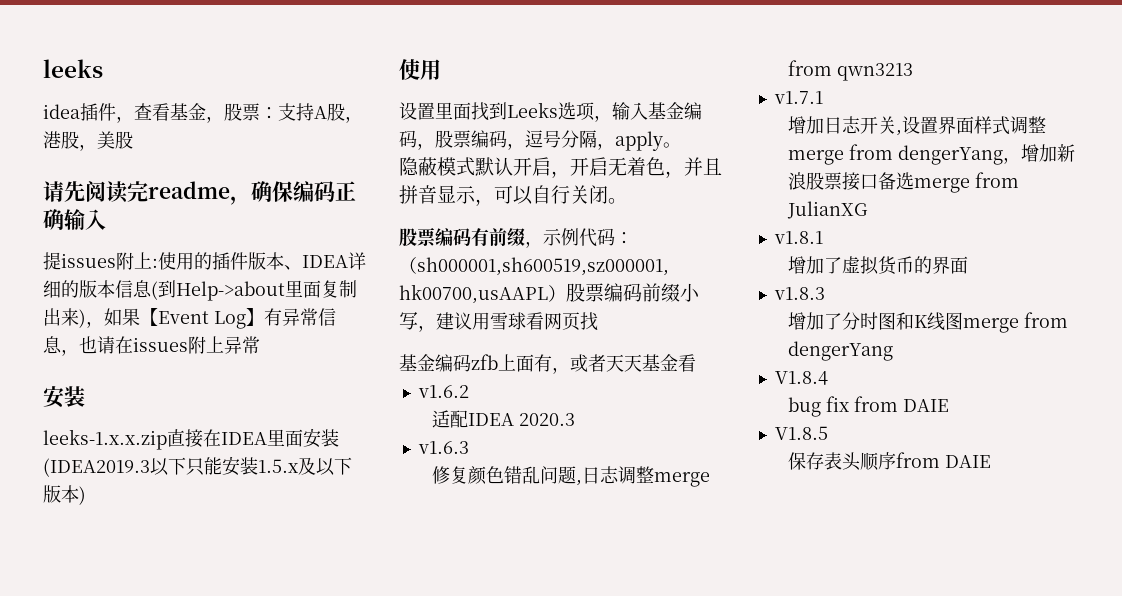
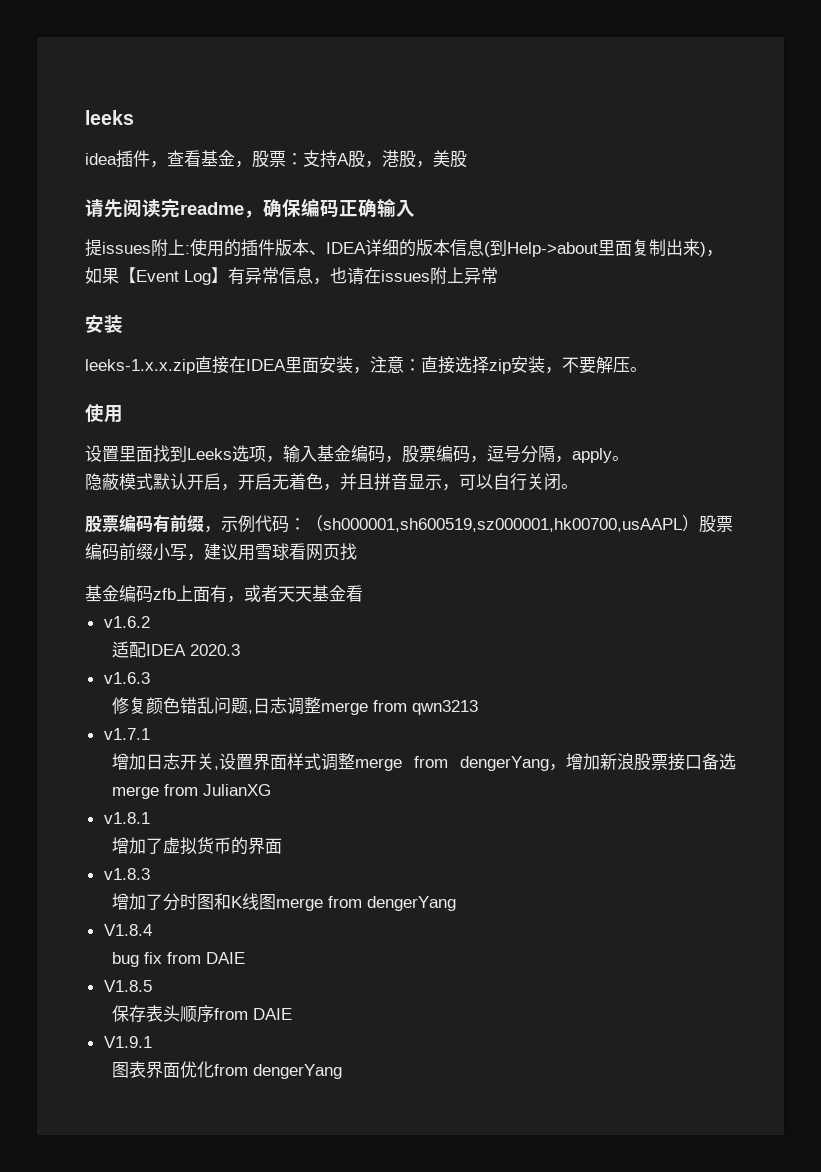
- leeks-1.x.x.zip直接在IDEA里面安装(IDEA2019.3以下只能安装1.5.x及以下版本)
+ leeks-1.x.x.zip直接在IDEA里面安装，注意：直接选择zip安装，不要解压。
+ V1.9.1
+ 图表界面优化from dengerYang

